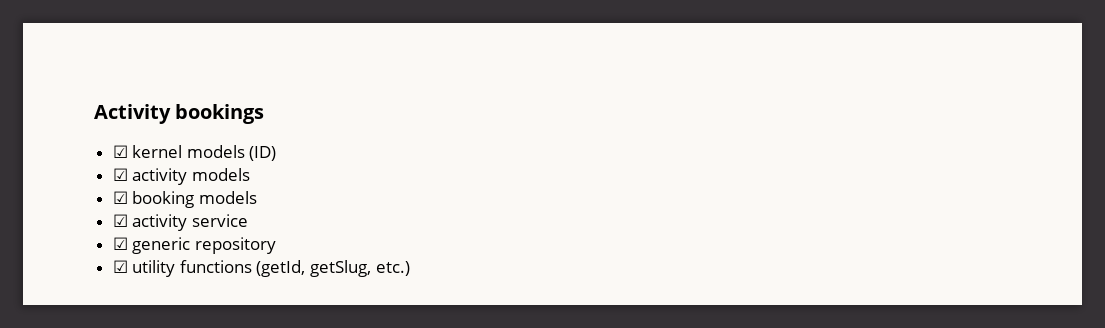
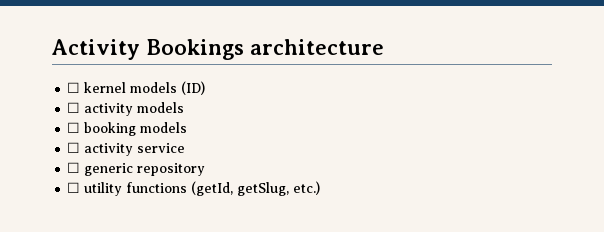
- Activity bookings
- ☑ kernel models (ID)
+ Activity Bookings architecture
+ ☐ kernel models (ID)
- ☑ activity models
+ ☐ activity models
- ☑ booking models
+ ☐ booking models
- ☑ activity service
+ ☐ activity service
- ☑ generic repository
+ ☐ generic repository
- ☑ utility functions (getId, getSlug, etc.)
+ ☐ utility functions (getId, getSlug, etc.)

